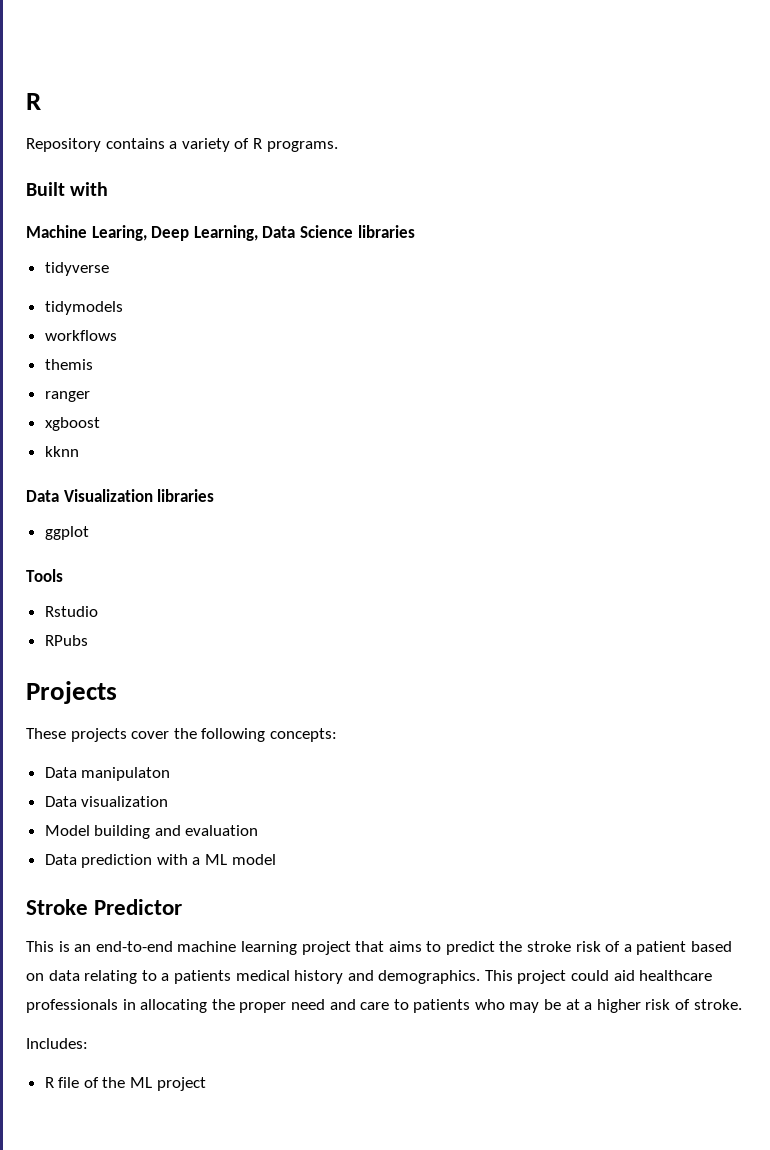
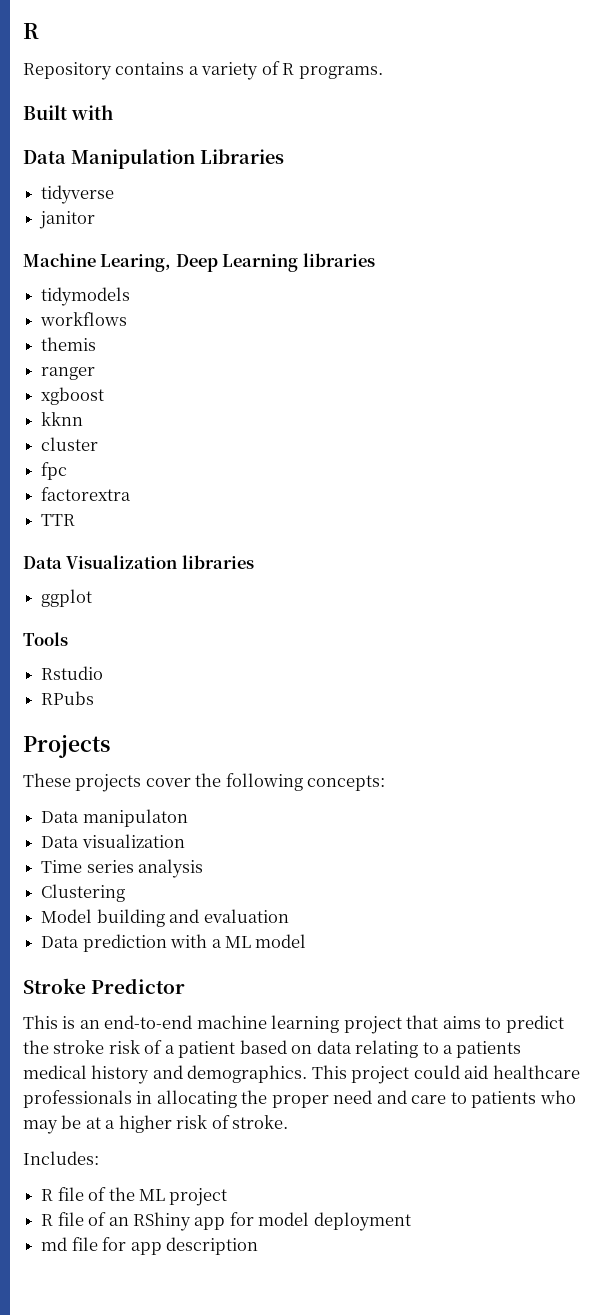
+ Data Manipulation Libraries
+ tidyverse
+ janitor
- Machine Learing, Deep Learning, Data Science libraries
- tidyverse
+ Machine Learing, Deep Learning libraries
+ cluster
+ fpc
+ factorextra
+ TTR
+ Time series analysis
+ Clustering
+ R file of an RShiny app for model deployment
+ md file for app description

